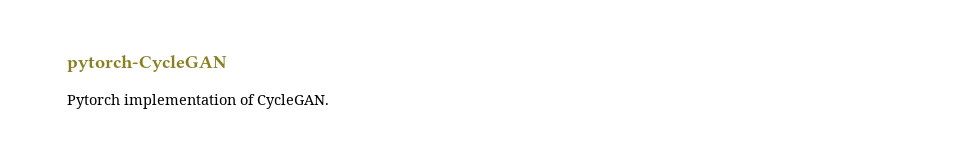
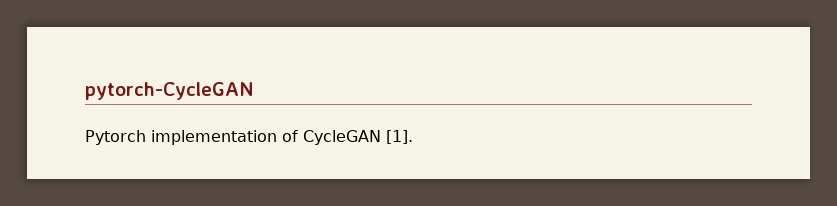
- Pytorch implementation of CycleGAN.
+ Pytorch implementation of CycleGAN [1].

